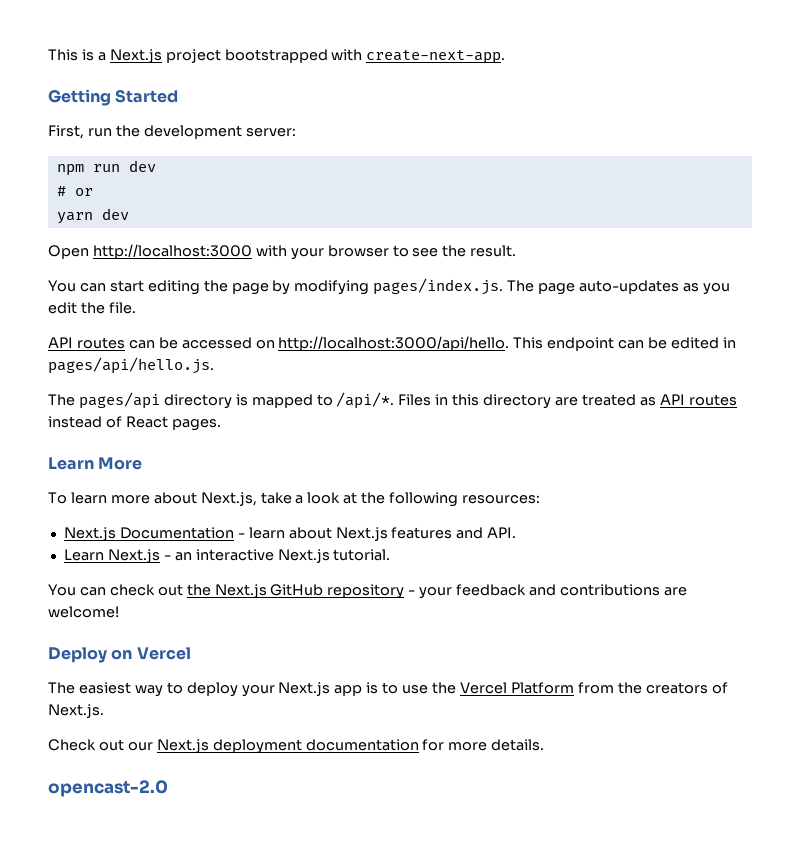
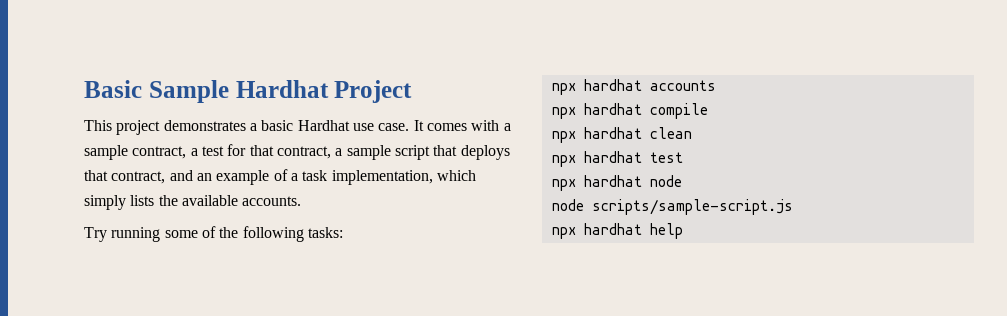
- This is a Next.js project bootstrapped with create-next-app.
- Getting Started
- First, run the development server:
- npm run dev
- # or
- yarn dev
- Open http://localhost:3000 with your browser to see the result.
- You can start editing the page by modifying pages/index.js. The page auto-updates as you edit the file.
- API routes can be accessed on http://localhost:3000/api/hello. This endpoint can be edited in pages/api/hello.js.
- The pages/api directory is mapped to /api/*. Files in this directory are treated as API routes instead of React pages.
- Learn More
- To learn more about Next.js, take a look at the following resources:
- Next.js Documentation - learn about Next.js features and API.
- Learn Next.js - an interactive Next.js tutorial.
- You can check out the Next.js GitHub repository - your feedback and contributions are welcome!
- Deploy on Vercel
- The easiest way to deploy your Next.js app is to use the Vercel Platform from the creators of Next.js.
- Check out our Next.js deployment documentation for more details.
- opencast-2.0
+ Basic Sample Hardhat Project
+ This project demonstrates a basic Hardhat use case. It comes with a sample contract, a test for that contract, a sample script that deploys that contract, and an example of a task implementation, which simply lists the available accounts.
+ Try running some of the following tasks:
+ npx hardhat accounts
+ npx hardhat compile
+ npx hardhat clean
+ npx hardhat test
+ npx hardhat node
+ node scripts/sample-script.js
+ npx hardhat help

